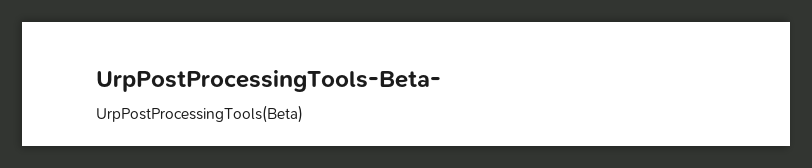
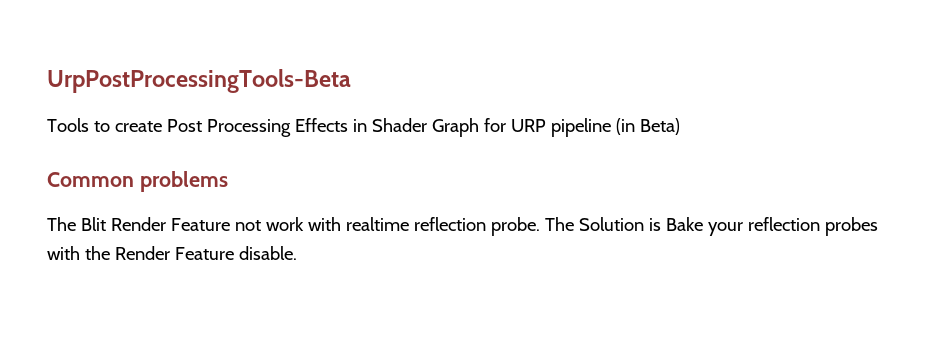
- UrpPostProcessingTools-Beta-
- UrpPostProcessingTools(Beta)
+ UrpPostProcessingTools-Beta
+ Tools to create Post Processing Effects in Shader Graph for URP pipeline (in Beta)
+ Common problems
+ The Blit Render Feature not work with realtime reflection probe. The Solution is Bake your reflection probes with the Render Feature disable.

